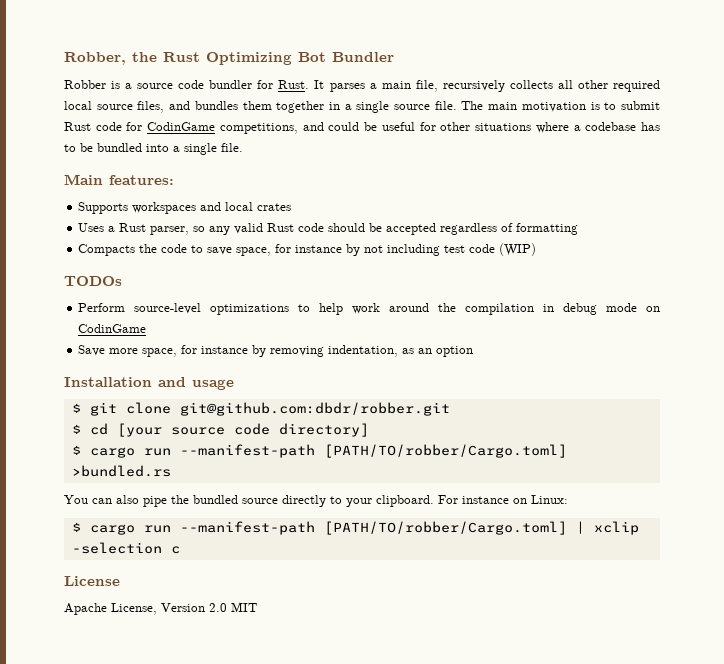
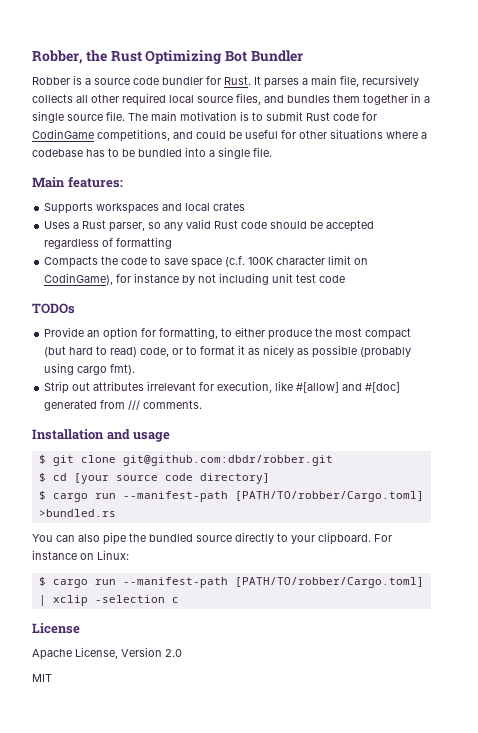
- Compacts the code to save space, for instance by not including test code (WIP)
+ Compacts the code to save space (c.f. 100K character limit on CodinGame), for instance by not including unit test code
- Perform source-level optimizations to help work around the compilation in debug mode on CodinGame
- Save more space, for instance by removing indentation, as an option
+ Provide an option for formatting, to either produce the most compact (but hard to read) code, or to format it as nicely as possible (probably using cargo fmt).
+ Strip out attributes irrelevant for execution, like #[allow] and #[doc] generated from /// comments.
- Apache License, Version 2.0 MIT
+ Apache License, Version 2.0
+ MIT

